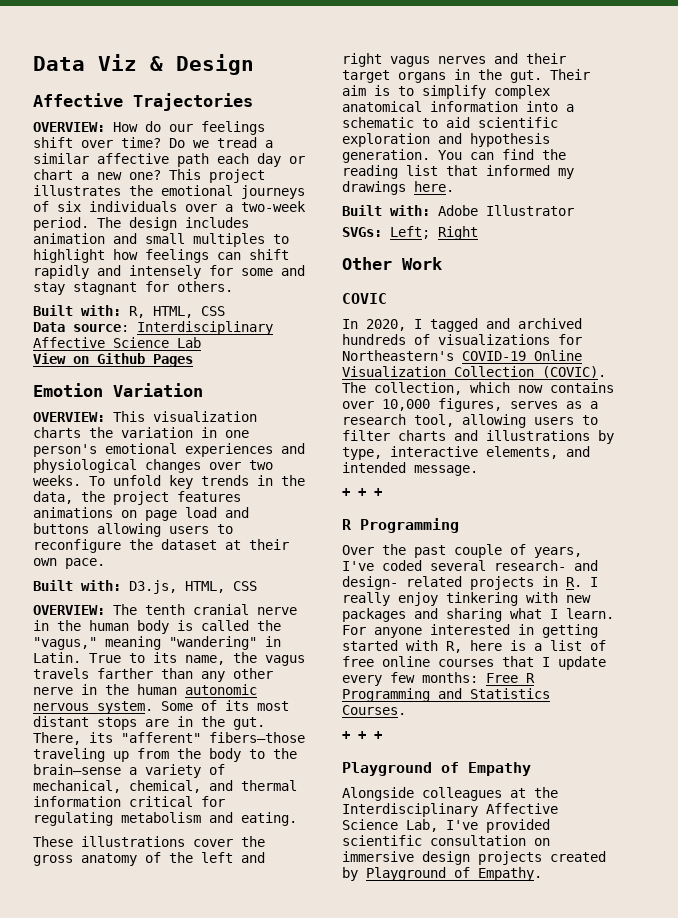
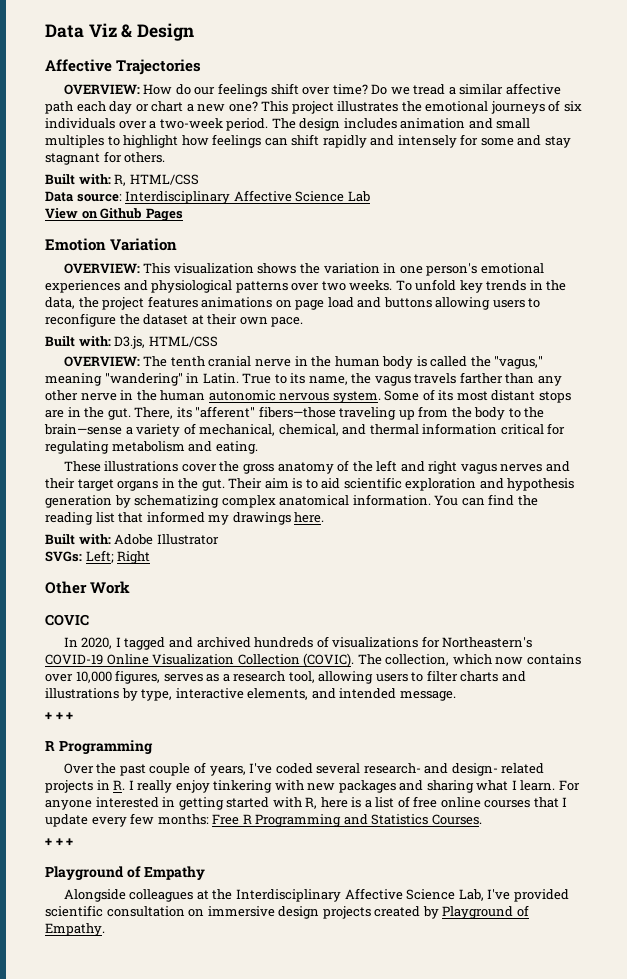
- Built with: R, HTML, CSS
+ Built with: R, HTML/CSS
- OVERVIEW: This visualization charts the variation in one person's emotional experiences and physiological changes over two weeks.
+ OVERVIEW: This visualization shows the variation in one person's emotional experiences and physiological patterns over two weeks.
- Built with: D3.js, HTML, CSS
+ Built with: D3.js, HTML/CSS
- Their aim is to simplify complex anatomical information into a schematic to aid scientific exploration and hypothesis generation.
+ Their aim is to aid scientific exploration and hypothesis generation by schematizing complex anatomical information.

